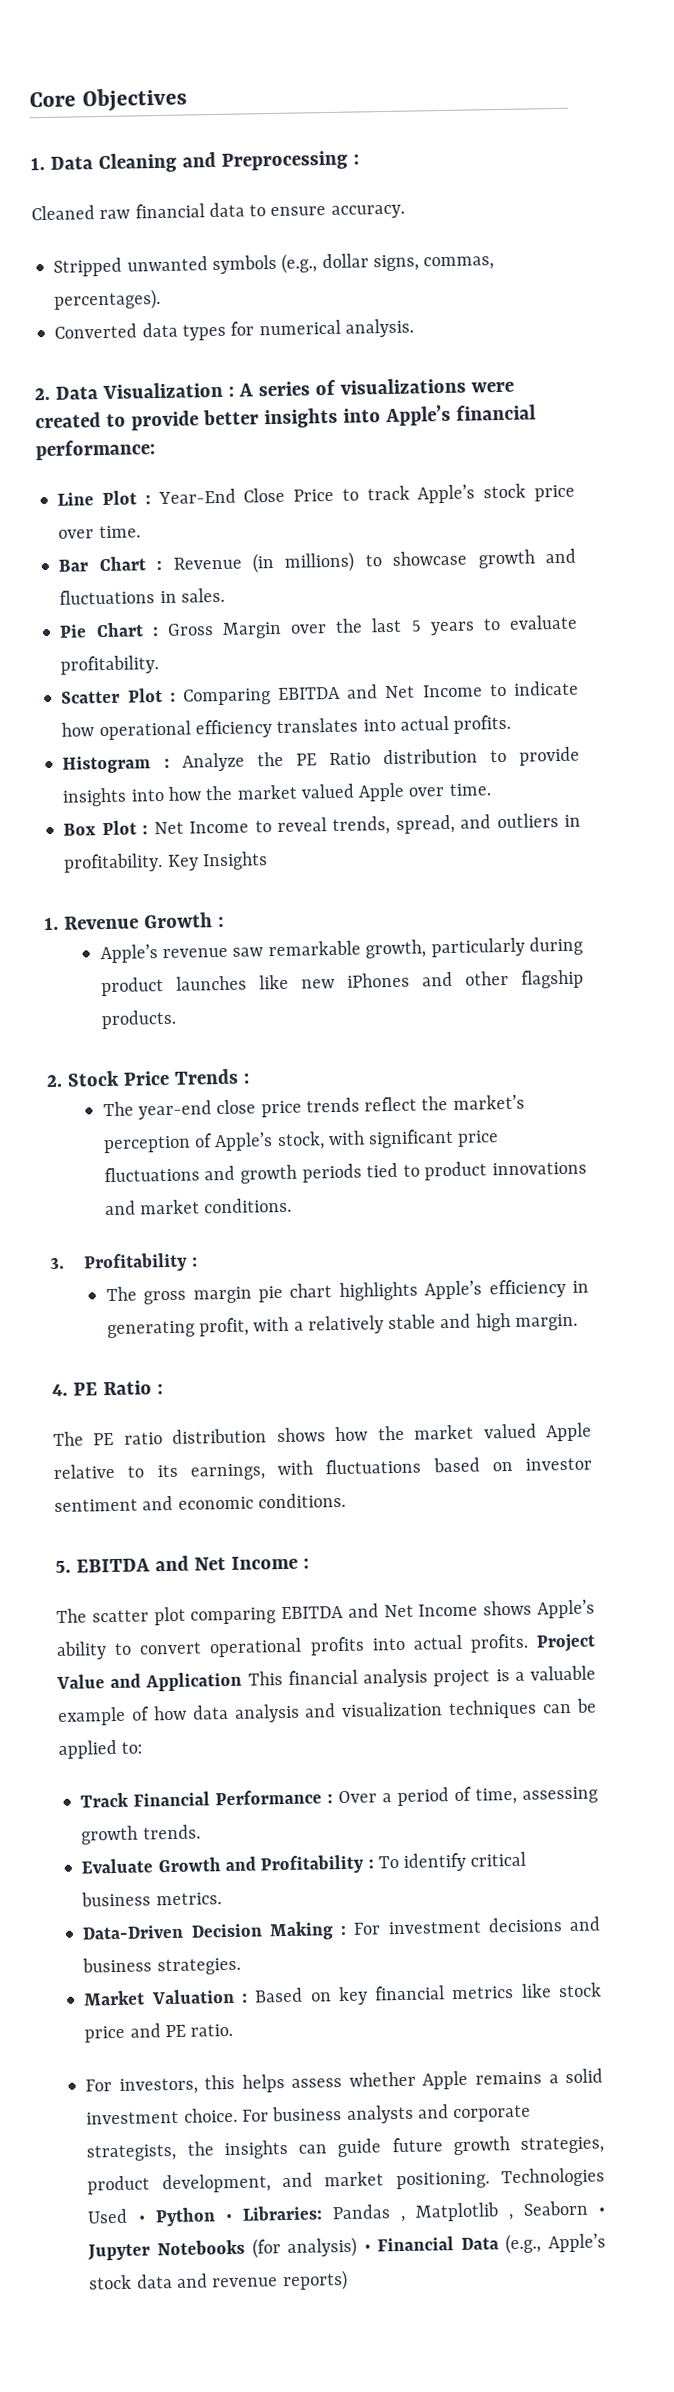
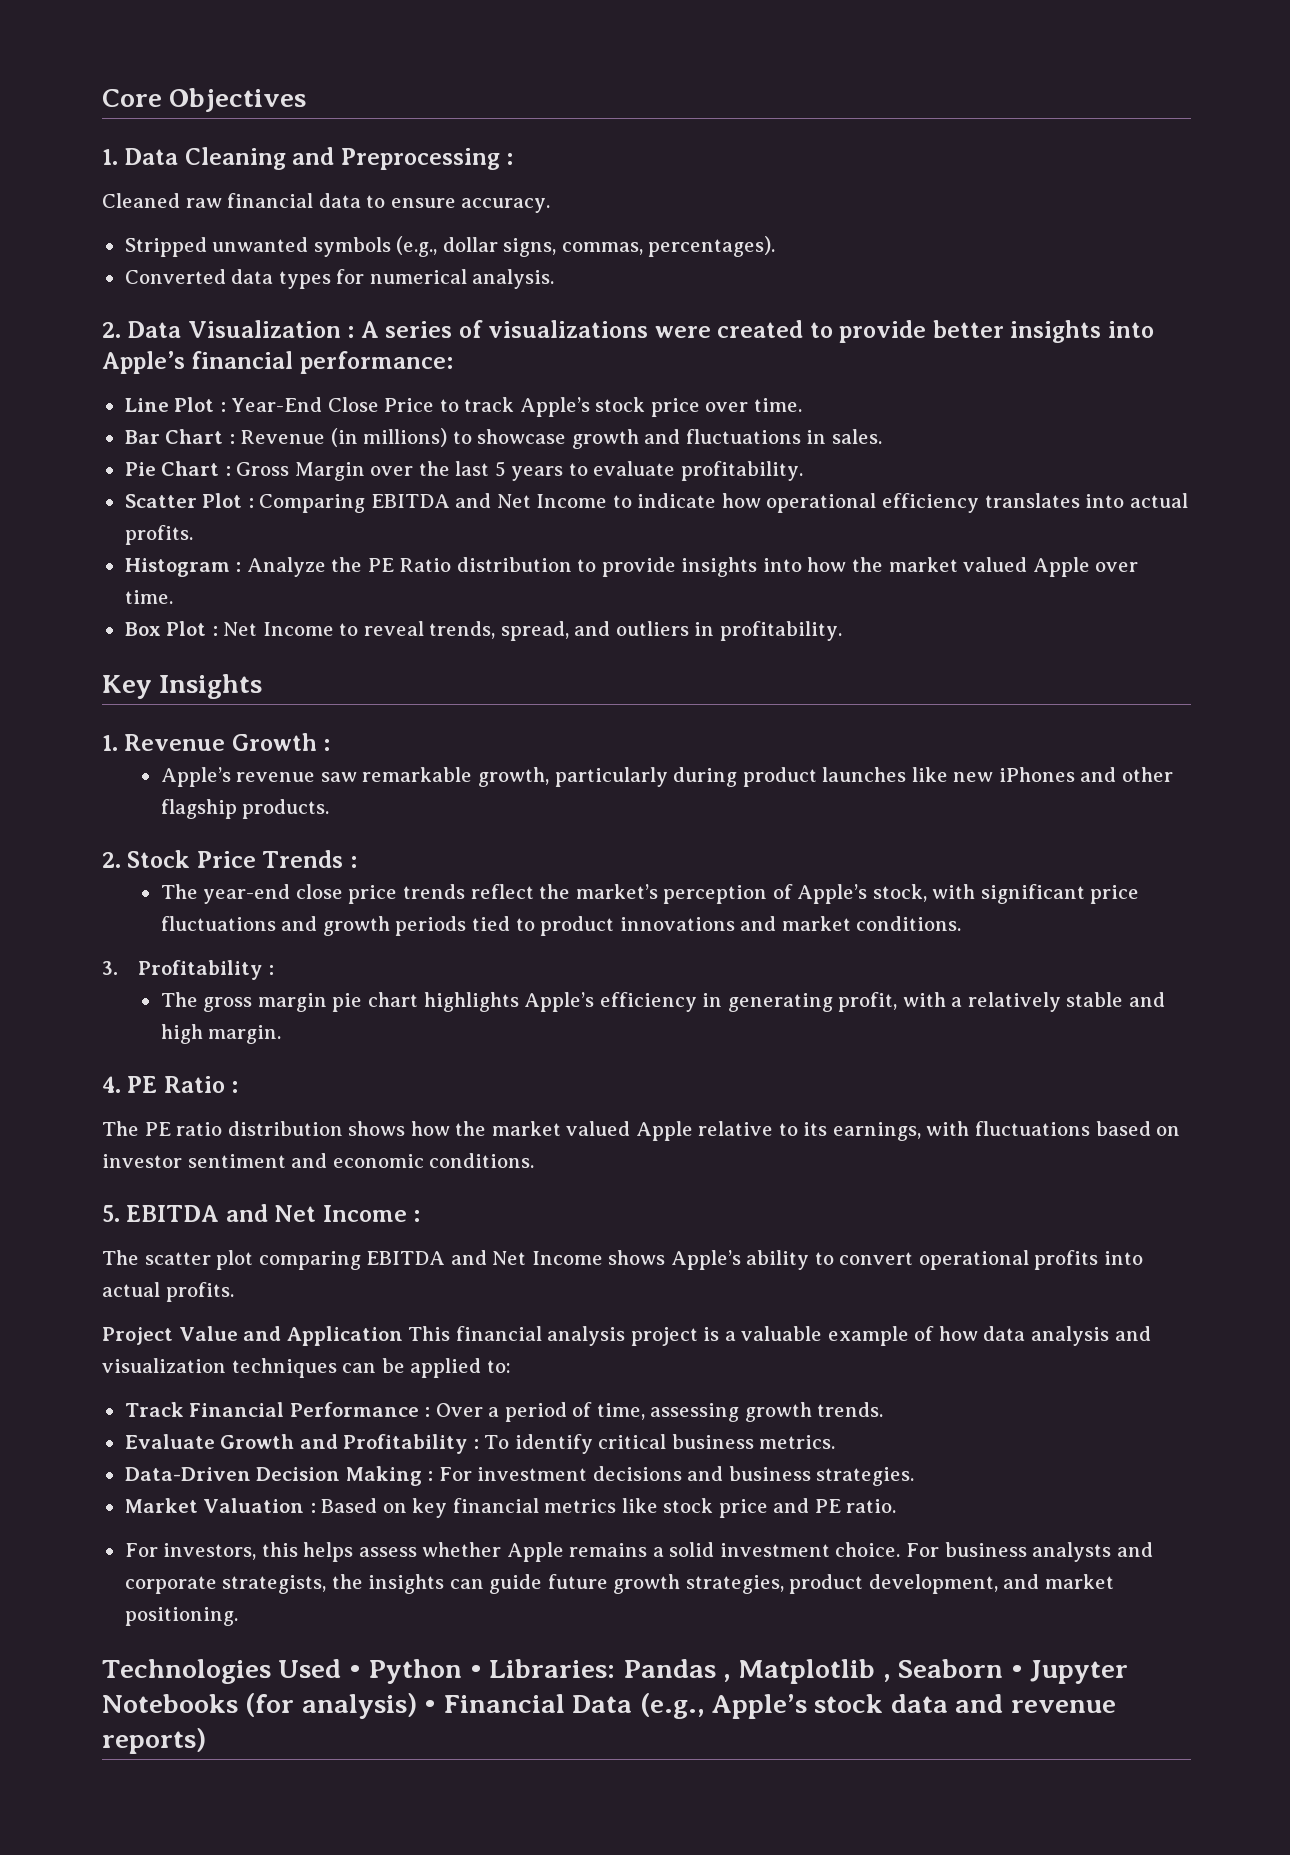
- Box Plot : Net Income to reveal trends, spread, and outliers in profitability. Key Insights
+ Box Plot : Net Income to reveal trends, spread, and outliers in profitability.
+ Key Insights
- The scatter plot comparing EBITDA and Net Income shows Apple’s ability to convert operational profits into actual profits. Project Value and Application This financial analysis project is a valuable example of how data analysis and visualization techniques can be applied to:
+ The scatter plot comparing EBITDA and Net Income shows Apple’s ability to convert operational profits into actual profits.
+ Project Value and Application This financial analysis project is a valuable example of how data analysis and visualization techniques can be applied to:
- For business analysts and corporate strategists, the insights can guide future growth strategies, product development, and market positioning. Technologies Used • Python • Libraries: Pandas , Matplotlib , Seaborn • Jupyter Notebooks (for analysis) • Financial Data (e.g., Apple’s stock data and revenue reports)
+ For business analysts and corporate strategists, the insights can guide future growth strategies, product development, and market positioning.
+ Technologies Used • Python • Libraries: Pandas , Matplotlib , Seaborn • Jupyter Notebooks (for analysis) • Financial Data (e.g., Apple’s stock data and revenue reports)

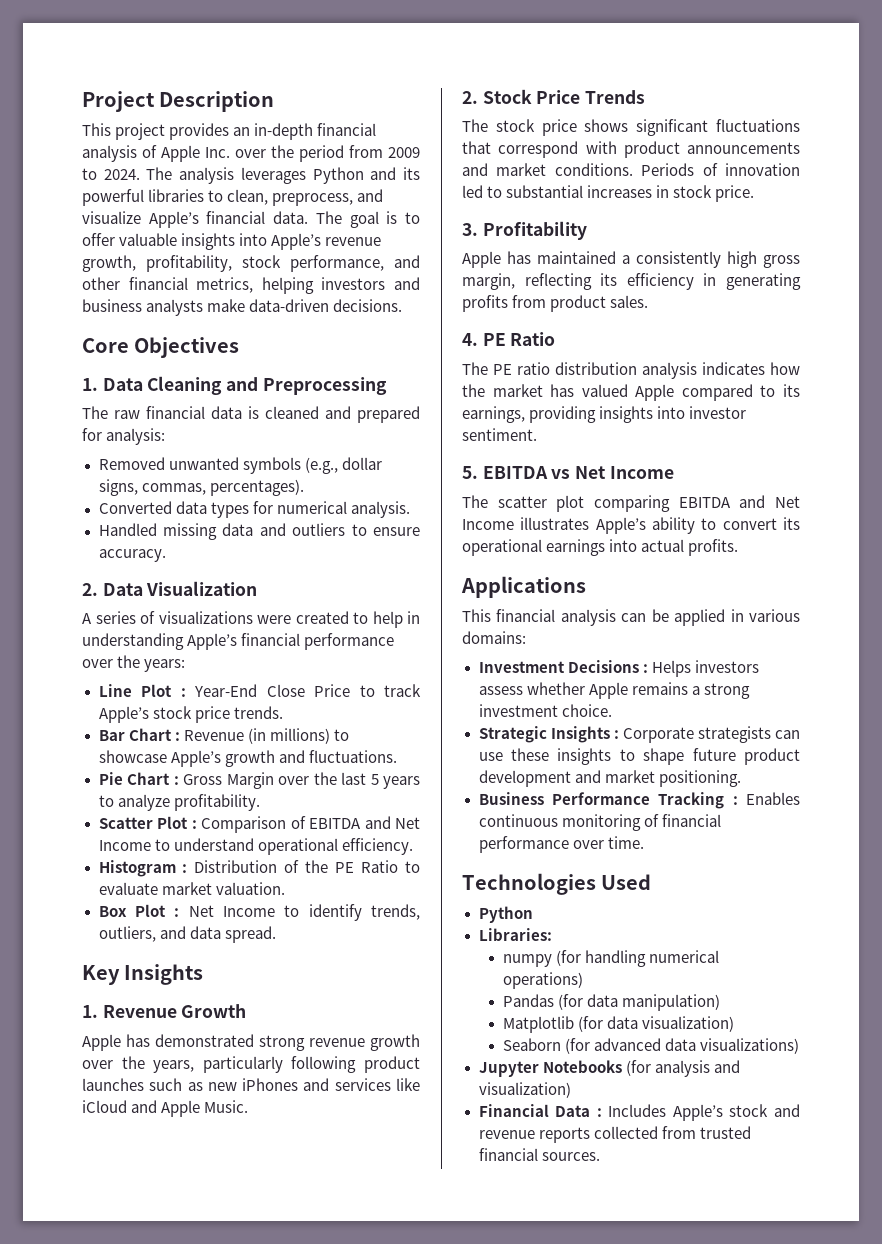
+ Project Description
+ This project provides an in-depth financial analysis of Apple Inc. over the period from 2009 to 2024. The analysis leverages Python and its powerful libraries to clean, preprocess, and visualize Apple’s financial data. The goal is to offer valuable insights into Apple’s revenue growth, profitability, stock performance, and other financial metrics, helping investors and business analysts make data-driven decisions.
- 1. Data Cleaning and Preprocessing :
- Cleaned raw financial data to ensure accuracy.
- Stripped unwanted symbols (e.g., dollar signs, commas, percentages).
+ 1. Data Cleaning and Preprocessing
+ The raw financial data is cleaned and prepared for analysis:
+ Removed unwanted symbols (e.g., dollar signs, commas, percentages).
+ Handled missing data and outliers to ensure accuracy.
- 2. Data Visualization : A series of visualizations were created to provide better insights into Apple’s financial performance:
+ 2. Data Visualization
+ A series of visualizations were created to help in understanding Apple’s financial performance over the years:
- Line Plot : Year-End Close Price to track Apple’s stock price over time.
+ Line Plot : Year-End Close Price to track Apple’s stock price trends.
- Bar Chart : Revenue (in millions) to showcase growth and fluctuations in sales.
+ Bar Chart : Revenue (in millions) to showcase Apple’s growth and fluctuations.
- Pie Chart : Gross Margin over the last 5 years to evaluate profitability.
+ Pie Chart : Gross Margin over the last 5 years to analyze profitability.
- Scatter Plot : Comparing EBITDA and Net Income to indicate how operational efficiency translates into actual profits.
+ Scatter Plot : Comparison of EBITDA and Net Income to understand operational efficiency.
- Histogram : Analyze the PE Ratio distribution to provide insights into how the market valued Apple over time.
+ Histogram : Distribution of the PE Ratio to evaluate market valuation.
- Box Plot : Net Income to reveal trends, spread, and outliers in profitability.
+ Box Plot : Net Income to identify trends, outliers, and data spread.
- 1. Revenue Growth :
- Apple’s revenue saw remarkable growth, particularly during product launches like new iPhones and other flagship products.
+ 1. Revenue Growth
+ Apple has demonstrated strong revenue growth over the years, particularly following product launches such as new iPhones and services like iCloud and Apple Music.
- 2. Stock Price Trends :
- The year-end close price trends reflect the market’s perception of Apple’s stock, with significant price fluctuations and growth periods tied to product innovations and market conditions.
- 3. Profitability :
- The gross margin pie chart highlights Apple’s efficiency in generating profit, with a relatively stable and high margin.
+ 2. Stock Price Trends
+ The stock price shows significant fluctuations that correspond with product announcements and market conditions. Periods of innovation led to substantial increases in stock price.
+ 3. Profitability
+ Apple has maintained a consistently high gross margin, reflecting its efficiency in generating profits from product sales.
- 4. PE Ratio :
+ 4. PE Ratio
- The PE ratio distribution shows how the market valued Apple relative to its earnings, with fluctuations based on investor sentiment and economic conditions.
+ The PE ratio distribution analysis indicates how the market has valued Apple compared to its earnings, providing insights into investor sentiment.
- 5. EBITDA and Net Income :
+ 5. EBITDA vs Net Income
- The scatter plot comparing EBITDA and Net Income shows Apple’s ability to convert operational profits into actual profits.
- Project Value and Application This financial analysis project is a valuable example of how data analysis and visualization techniques can be applied to:
- Track Financial Performance : Over a period of time, assessing growth trends.
- Evaluate Growth and Profitability : To identify critical business metrics.
- Data-Driven Decision Making : For investment decisions and business strategies.
- Market Valuation : Based on key financial metrics like stock price and PE ratio.
- For investors, this helps assess whether Apple remains a solid investment choice. For business analysts and corporate strategists, the insights can guide future growth strategies, product development, and market positioning.
+ The scatter plot comparing EBITDA and Net Income illustrates Apple’s ability to convert its operational earnings into actual profits.
+ Applications
+ This financial analysis can be applied in various domains:
+ Investment Decisions : Helps investors assess whether Apple remains a strong investment choice.
+ Strategic Insights : Corporate strategists can use these insights to shape future product development and market positioning.
+ Business Performance Tracking : Enables continuous monitoring of financial performance over time.
- Technologies Used • Python • Libraries: Pandas , Matplotlib , Seaborn • Jupyter Notebooks (for analysis) • Financial Data (e.g., Apple’s stock data and revenue reports)
+ Technologies Used
+ Python
+ Libraries:
+ numpy (for handling numerical operations)
+ Pandas (for data manipulation)
+ Matplotlib (for data visualization)
+ Seaborn (for advanced data visualizations)
+ Jupyter Notebooks (for analysis and visualization)
+ Financial Data : Includes Apple’s stock and revenue reports collected from trusted financial sources.

